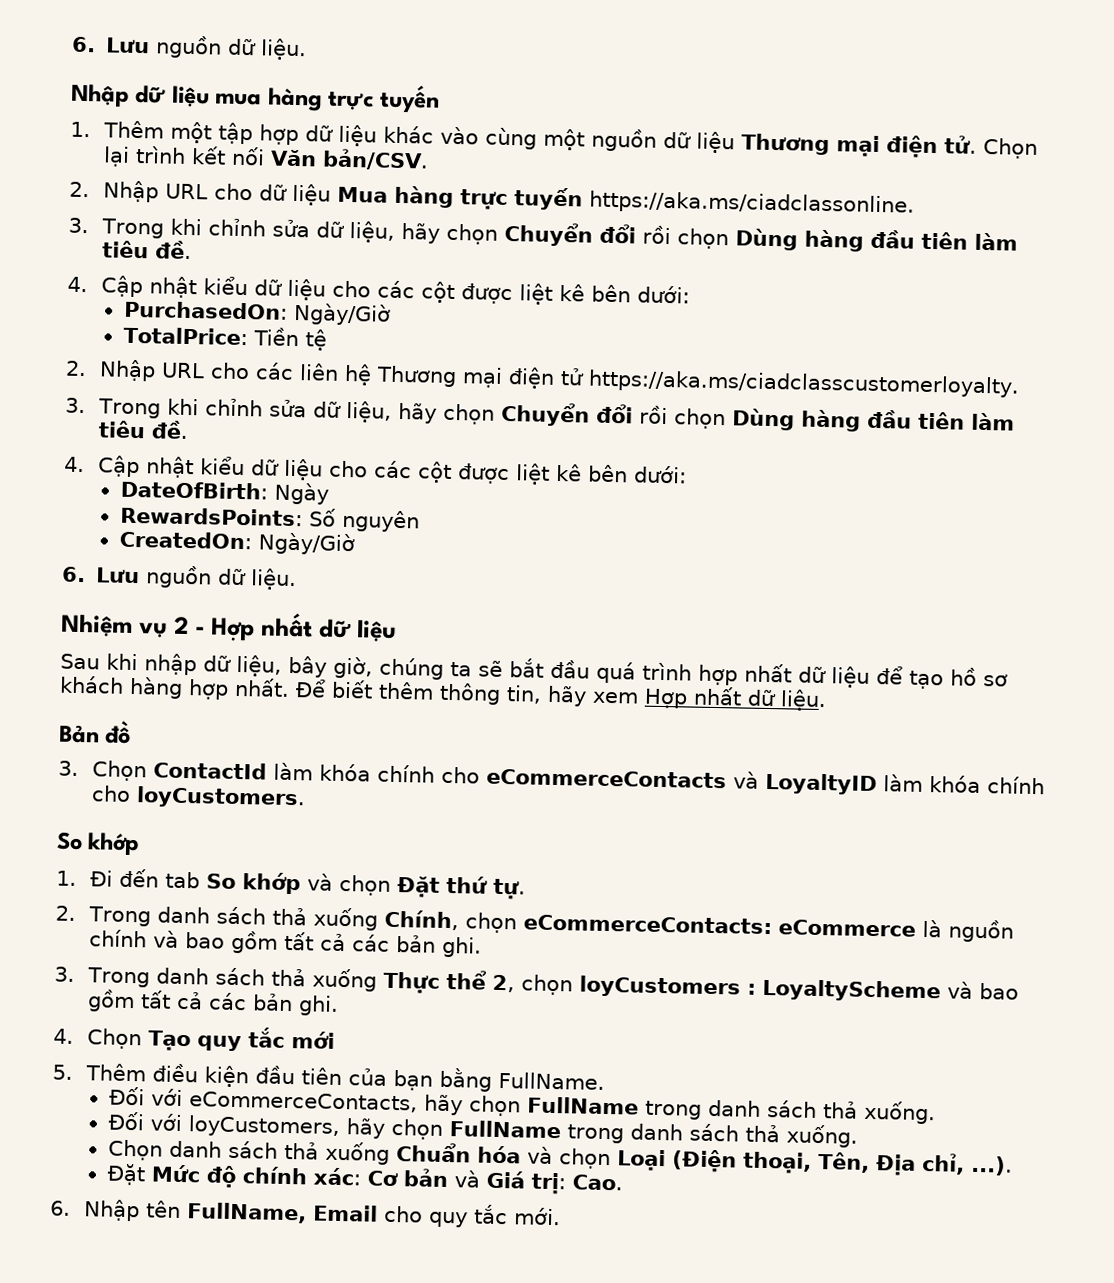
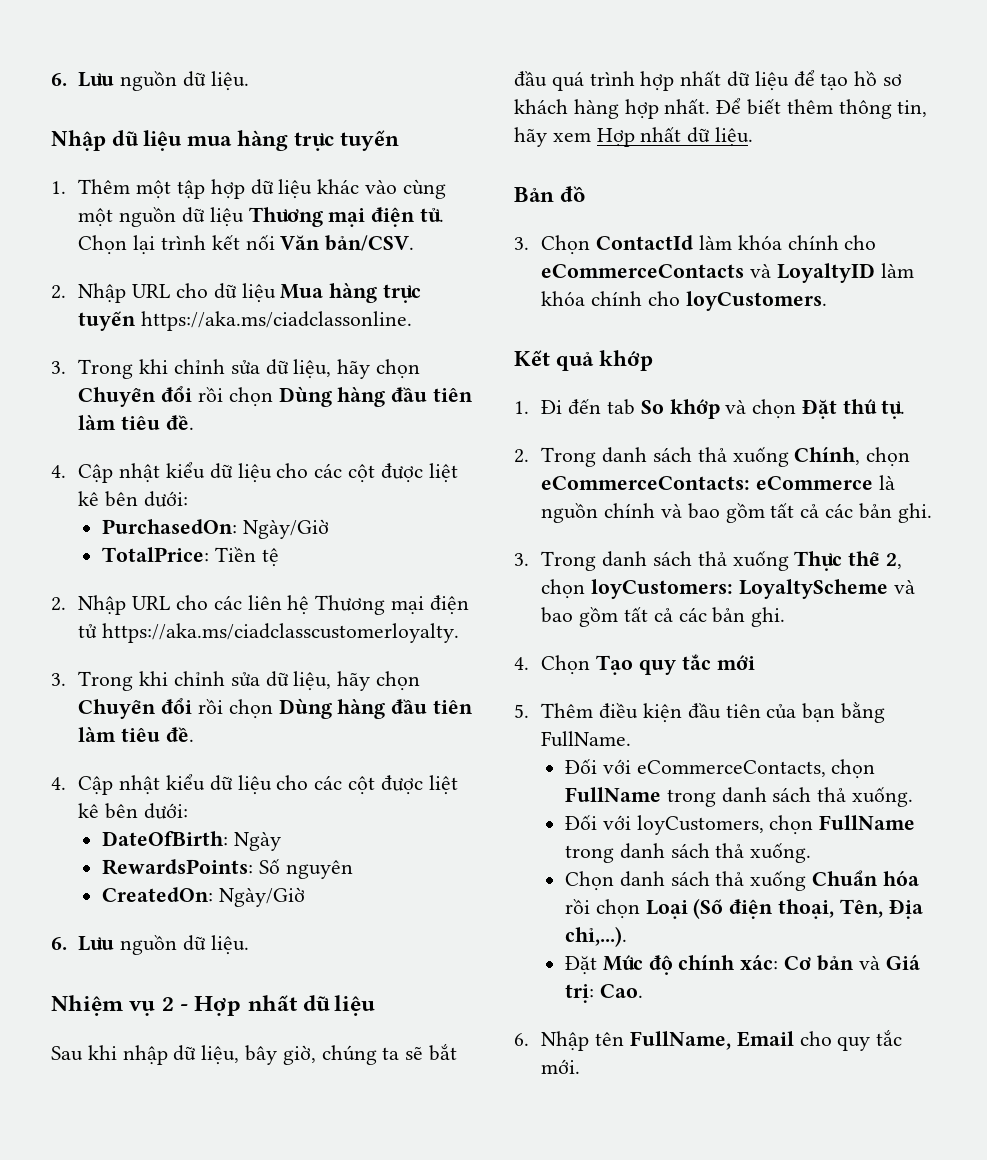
  3. Chọn ContactId làm khóa chính cho eCommerceContacts và LoyaltyID làm khóa chính cho loyCustomers.
- So khớp
+ Kết quả khớp
- 3. Trong danh sách thả xuống Thực thể 2, chọn loyCustomers : LoyaltyScheme và bao gồm tất cả các bản ghi.
+ 3. Trong danh sách thả xuống Thực thể 2, chọn loyCustomers: LoyaltyScheme và bao gồm tất cả các bản ghi.
- Đối với eCommerceContacts, hãy chọn FullName trong danh sách thả xuống.
+ Đối với eCommerceContacts, chọn FullName trong danh sách thả xuống.
- Đối với loyCustomers, hãy chọn FullName trong danh sách thả xuống.
+ Đối với loyCustomers, chọn FullName trong danh sách thả xuống.
- Chọn danh sách thả xuống Chuẩn hóa và chọn Loại (Điện thoại, Tên, Địa chỉ, ...).
+ Chọn danh sách thả xuống Chuẩn hóa rồi chọn Loại (Số điện thoại, Tên, Địa chỉ,...).

